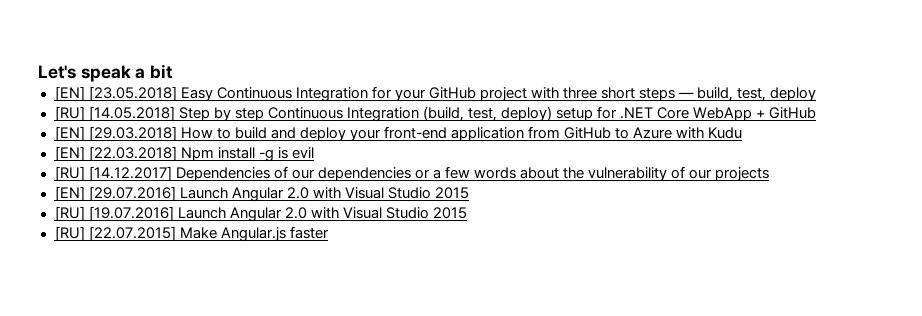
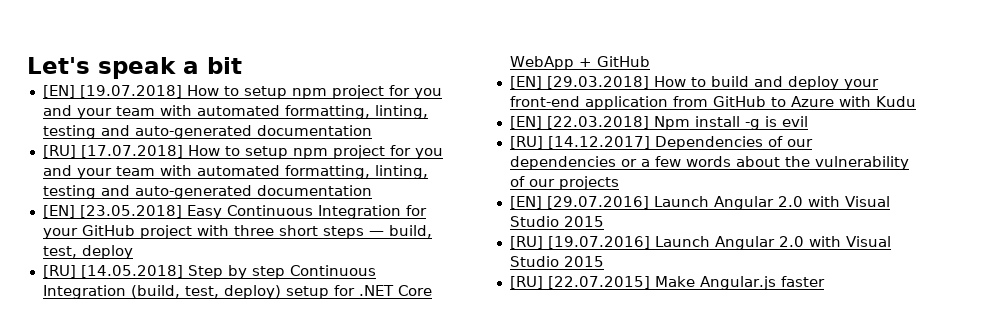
+ [EN] [19.07.2018] How to setup npm project for you and your team with automated formatting, linting, testing and auto-generated documentation
+ [RU] [17.07.2018] How to setup npm project for you and your team with automated formatting, linting, testing and auto-generated documentation

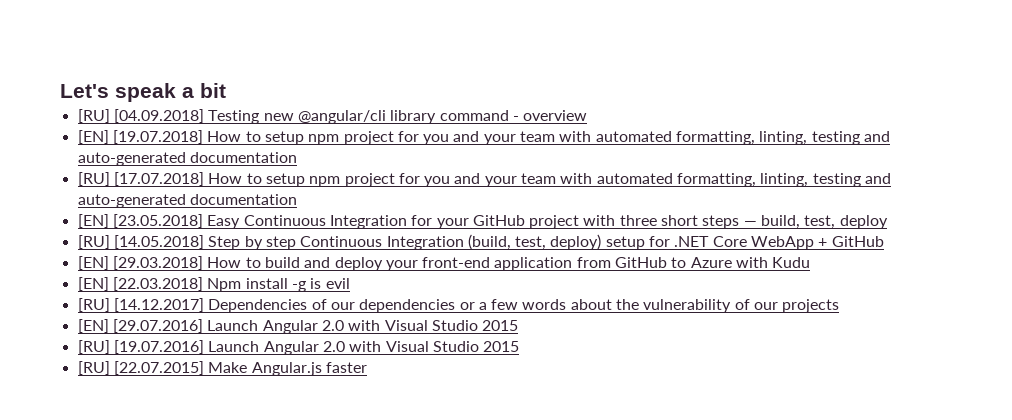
+ [RU] [04.09.2018] Testing new @angular/cli library command - overview

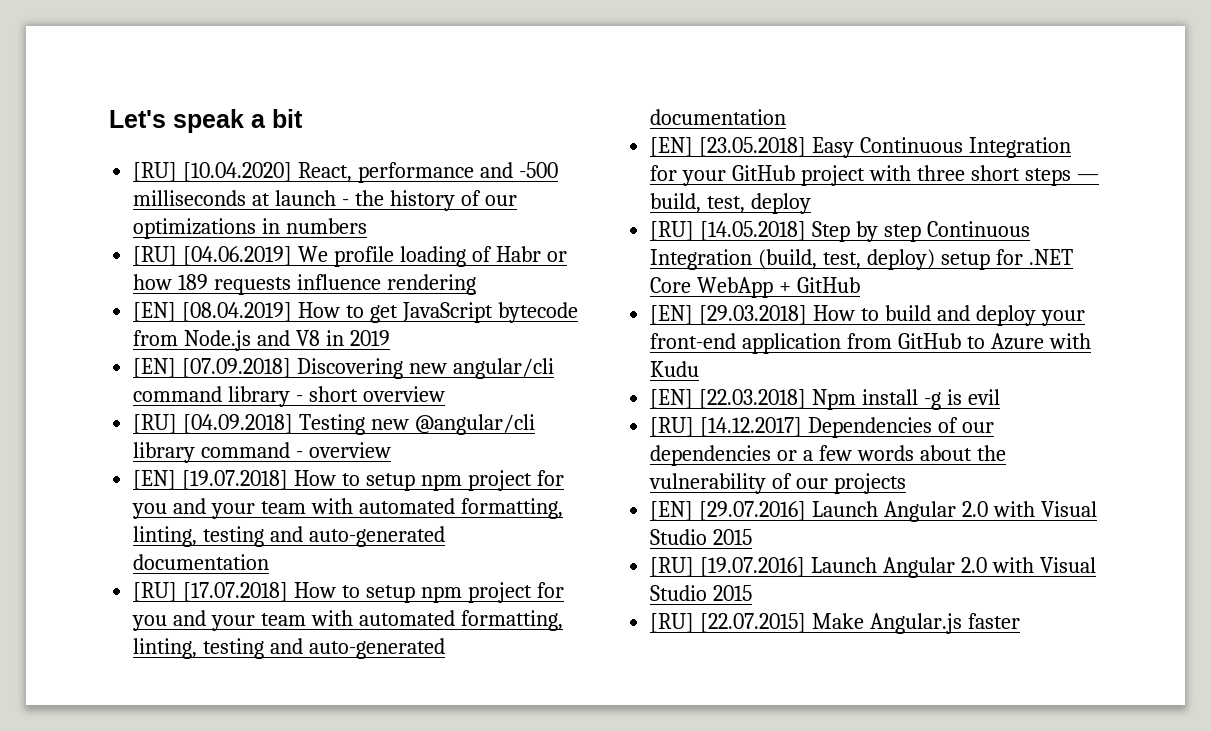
+ [RU] [10.04.2020] React, performance and -500 milliseconds at launch - the history of our optimizations in numbers
+ [RU] [04.06.2019] We profile loading of Habr or how 189 requests influence rendering
+ [EN] [08.04.2019] How to get JavaScript bytecode from Node.js and V8 in 2019
+ [EN] [07.09.2018] Discovering new angular/cli command library - short overview

